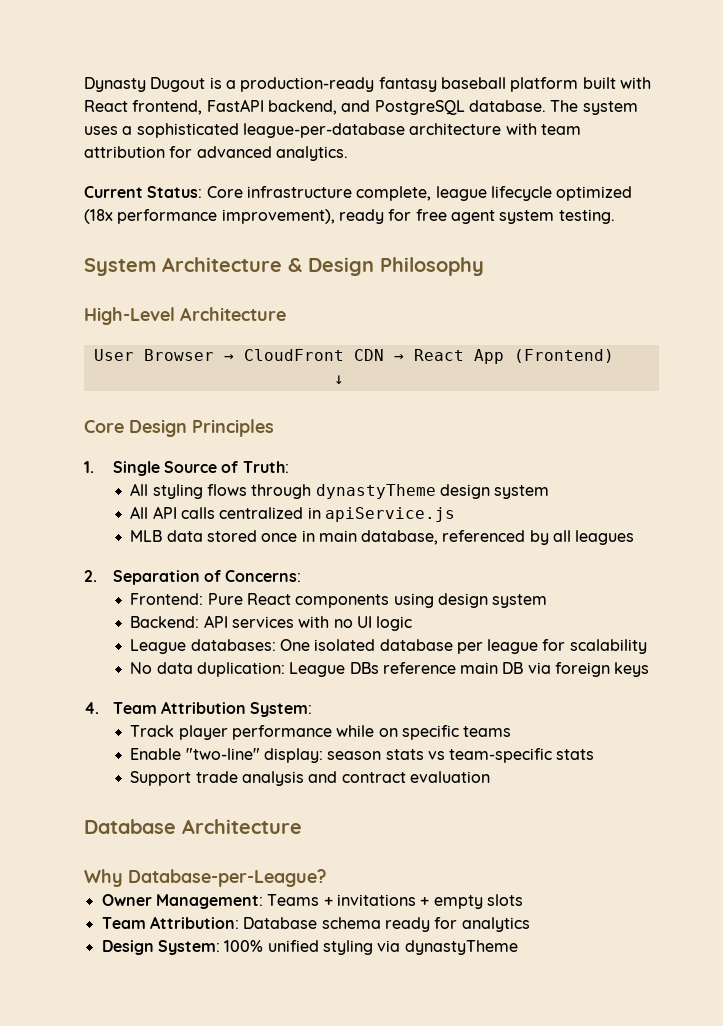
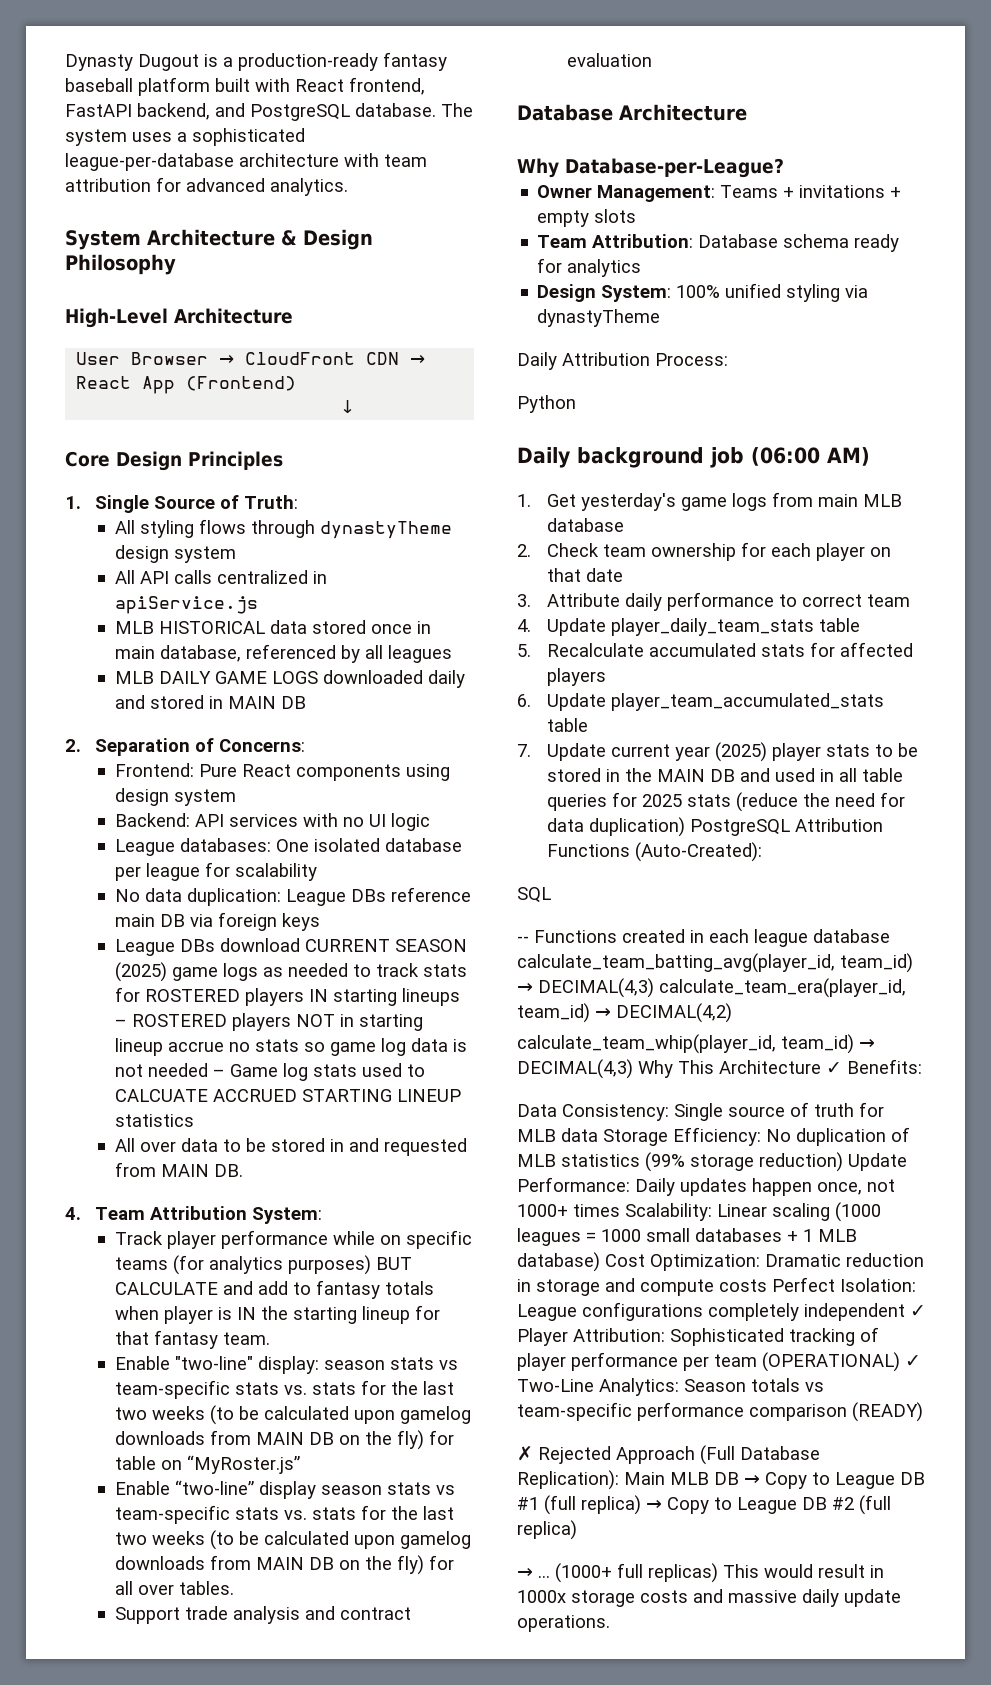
- Current Status: Core infrastructure complete, league lifecycle optimized (18x performance improvement), ready for free agent system testing.
- MLB data stored once in main database, referenced by all leagues
+ MLB HISTORICAL data stored once in main database, referenced by all leagues
+ MLB DAILY GAME LOGS downloaded daily and stored in MAIN DB
+ League DBs download CURRENT SEASON (2025) game logs as needed to track stats for ROSTERED players IN starting lineups – ROSTERED players NOT in starting lineup accrue no stats so game log data is not needed – Game log stats used to CALCUATE ACCRUED STARTING LINEUP statistics
+ All over data to be stored in and requested from MAIN DB.
- Track player performance while on specific teams
+ Track player performance while on specific teams (for analytics purposes) BUT CALCULATE and add to fantasy totals when player is IN the starting lineup for that fantasy team.
- Enable "two-line" display: season stats vs team-specific stats
+ Enable "two-line" display: season stats vs team-specific stats vs. stats for the last two weeks (to be calculated upon gamelog downloads from MAIN DB on the fly) for table on “MyRoster.js”
+ Enable “two-line” display season stats vs team-specific stats vs. stats for the last two weeks (to be calculated upon gamelog downloads from MAIN DB on the fly) for all over tables.
+ Daily Attribution Process:
+ Python
+ Daily background job (06:00 AM)
+ 1. Get yesterday's game logs from main MLB database
+ 2. Check team ownership for each player on that date
+ 3. Attribute daily performance to correct team
+ 4. Update player_daily_team_stats table
+ 5. Recalculate accumulated stats for affected players
+ 6. Update player_team_accumulated_stats table
+ 7. Update current year (2025) player stats to be stored in the MAIN DB and used in all table queries for 2025 stats (reduce the need for data duplication) PostgreSQL Attribution Functions (Auto-Created):
+ SQL
+ -- Functions created in each league database calculate_team_batting_avg(player_id, team_id) → DECIMAL(4,3) calculate_team_era(player_id, team_id) → DECIMAL(4,2)
+ calculate_team_whip(player_id, team_id) → DECIMAL(4,3) Why This Architecture ✓ Benefits:
+ Data Consistency: Single source of truth for MLB data Storage Efficiency: No duplication of MLB statistics (99% storage reduction) Update Performance: Daily updates happen once, not 1000+ times Scalability: Linear scaling (1000 leagues = 1000 small databases + 1 MLB database) Cost Optimization: Dramatic reduction in storage and compute costs Perfect Isolation: League configurations completely independent ✓ Player Attribution: Sophisticated tracking of player performance per team (OPERATIONAL) ✓ Two-Line Analytics: Season totals vs team-specific performance comparison (READY)
+ ✗ Rejected Approach (Full Database Replication): Main MLB DB → Copy to League DB #1 (full replica) → Copy to League DB #2 (full replica)
+ → ... (1000+ full replicas) This would result in 1000x storage costs and massive daily update operations.

